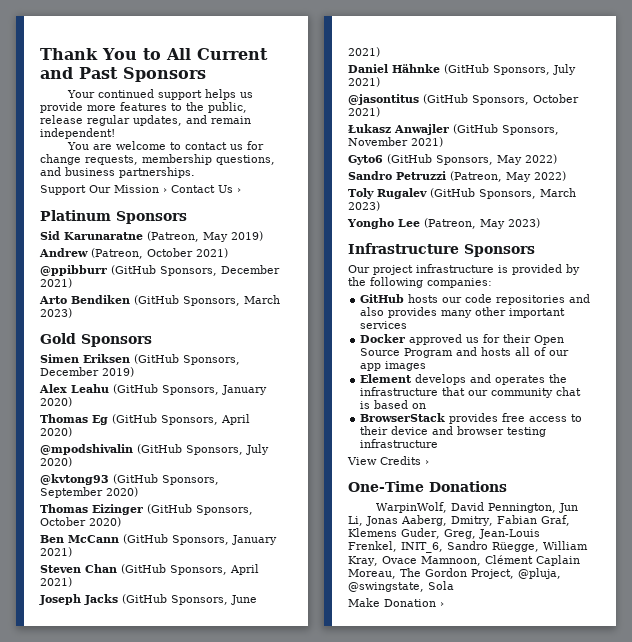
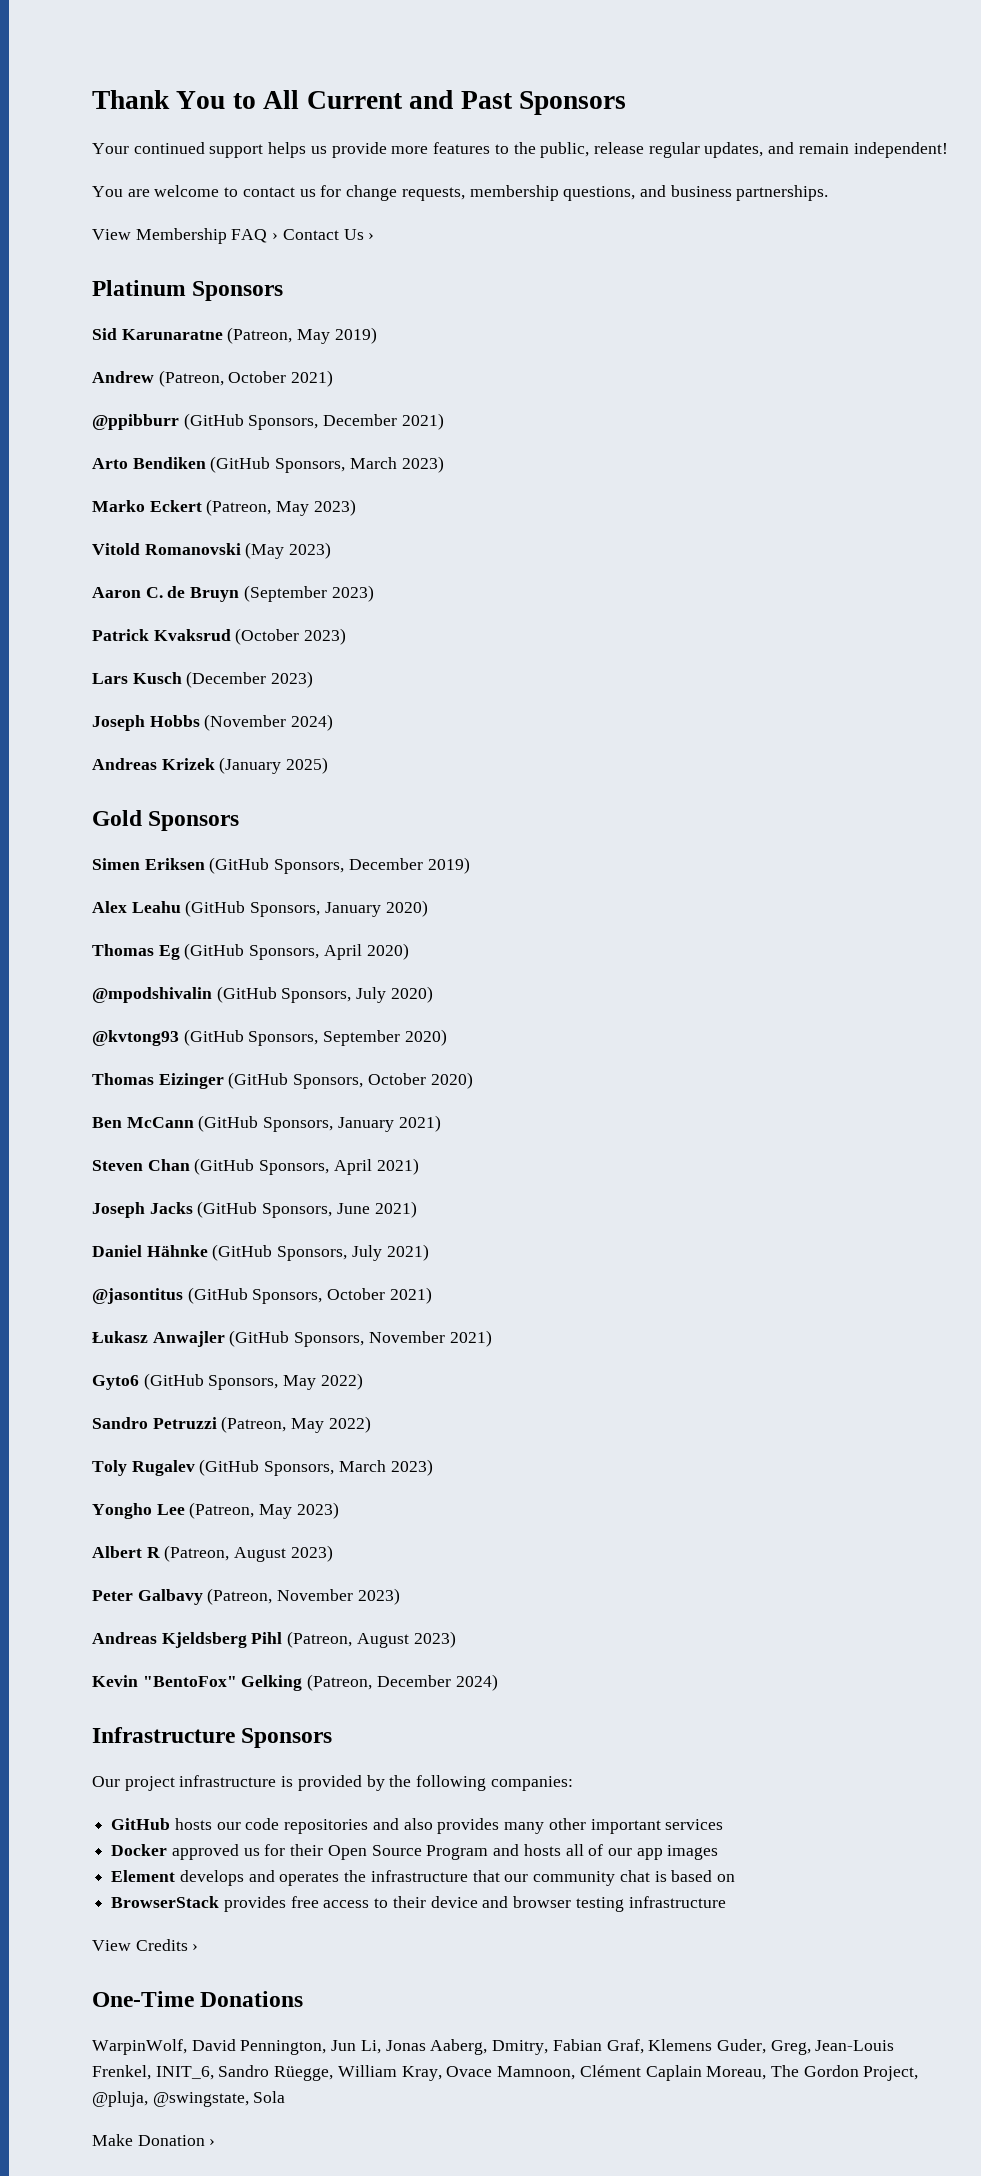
- Support Our Mission › Contact Us ›
+ View Membership FAQ › Contact Us ›
+ Marko Eckert (Patreon, May 2023)
+ Vitold Romanovski (May 2023)
+ Aaron C. de Bruyn (September 2023)
+ Patrick Kvaksrud (October 2023)
+ Lars Kusch (December 2023)
+ Joseph Hobbs (November 2024)
+ Andreas Krizek (January 2025)
+ Albert R (Patreon, August 2023)
+ Peter Galbavy (Patreon, November 2023)
+ Andreas Kjeldsberg Pihl (Patreon, August 2023)
+ Kevin "BentoFox" Gelking (Patreon, December 2024)

